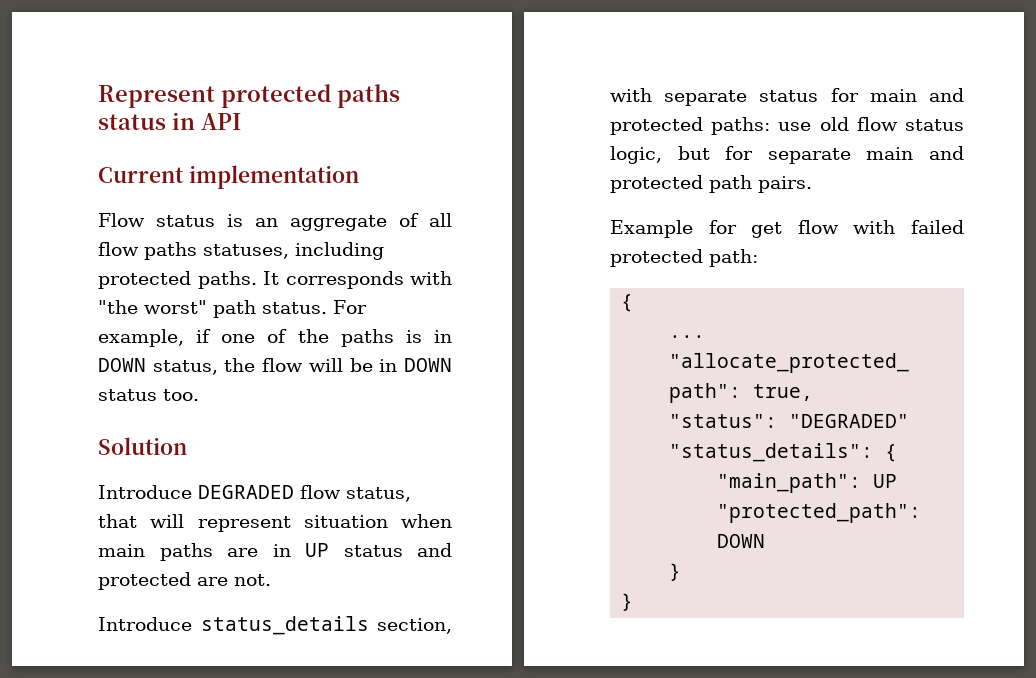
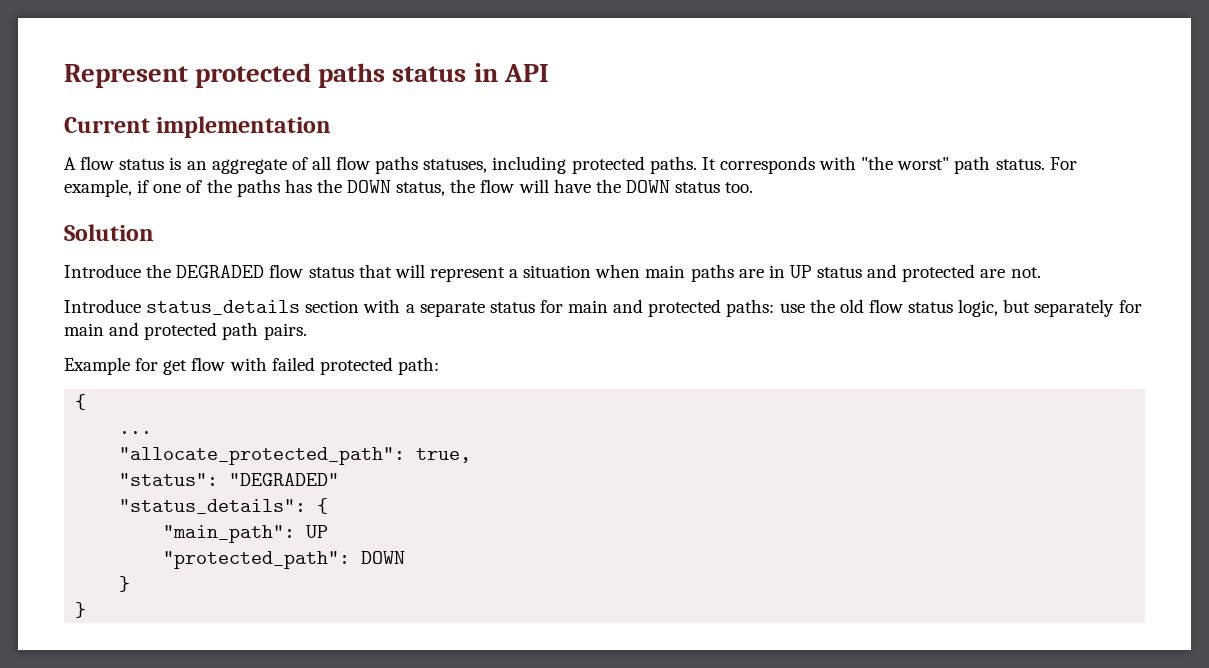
- Flow status is an aggregate of all flow paths statuses, including protected paths.
+ A flow status is an aggregate of all flow paths statuses, including protected paths.
- For example, if one of the paths is in DOWN status, the flow will be in DOWN status too.
+ For example, if one of the paths has the DOWN status, the flow will have the DOWN status too.
- Introduce DEGRADED flow status, that will represent situation when main paths are in UP status and protected are not.
+ Introduce the DEGRADED flow status that will represent a situation when main paths are in UP status and protected are not.
- Introduce status_details section, with separate status for main and protected paths: use old flow status logic, but for separate main and protected path pairs.
+ Introduce status_details section with a separate status for main and protected paths: use the old flow status logic, but separately for main and protected path pairs.

